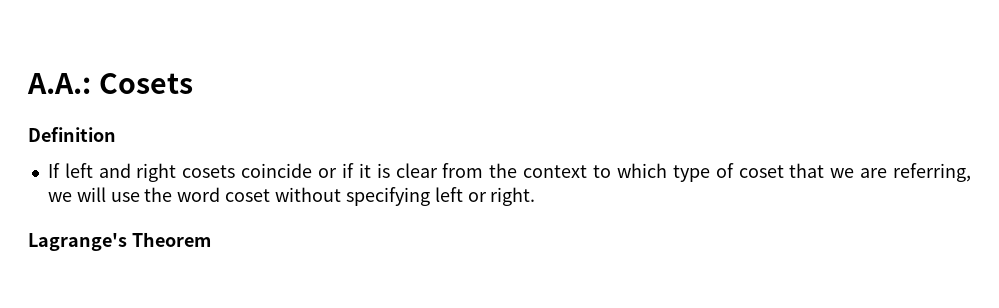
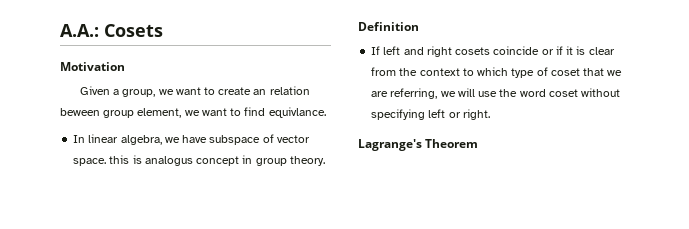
+ Motivation
+ Given a group, we want to create an relation beween group element, we want to find equivlance.
+ In linear algebra, we have subspace of vector space. this is analogus concept in group theory.

